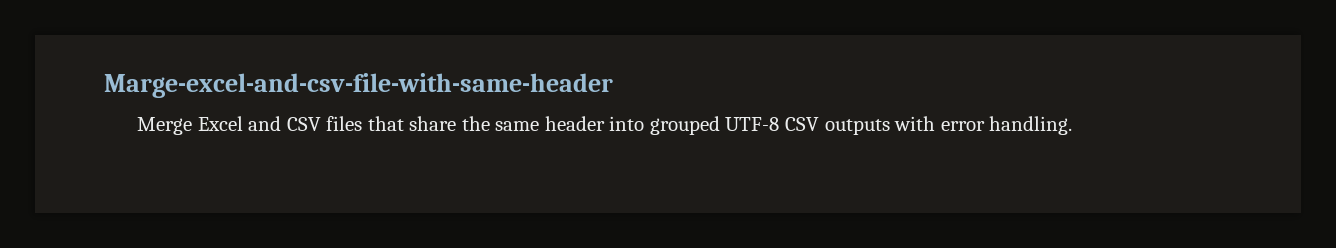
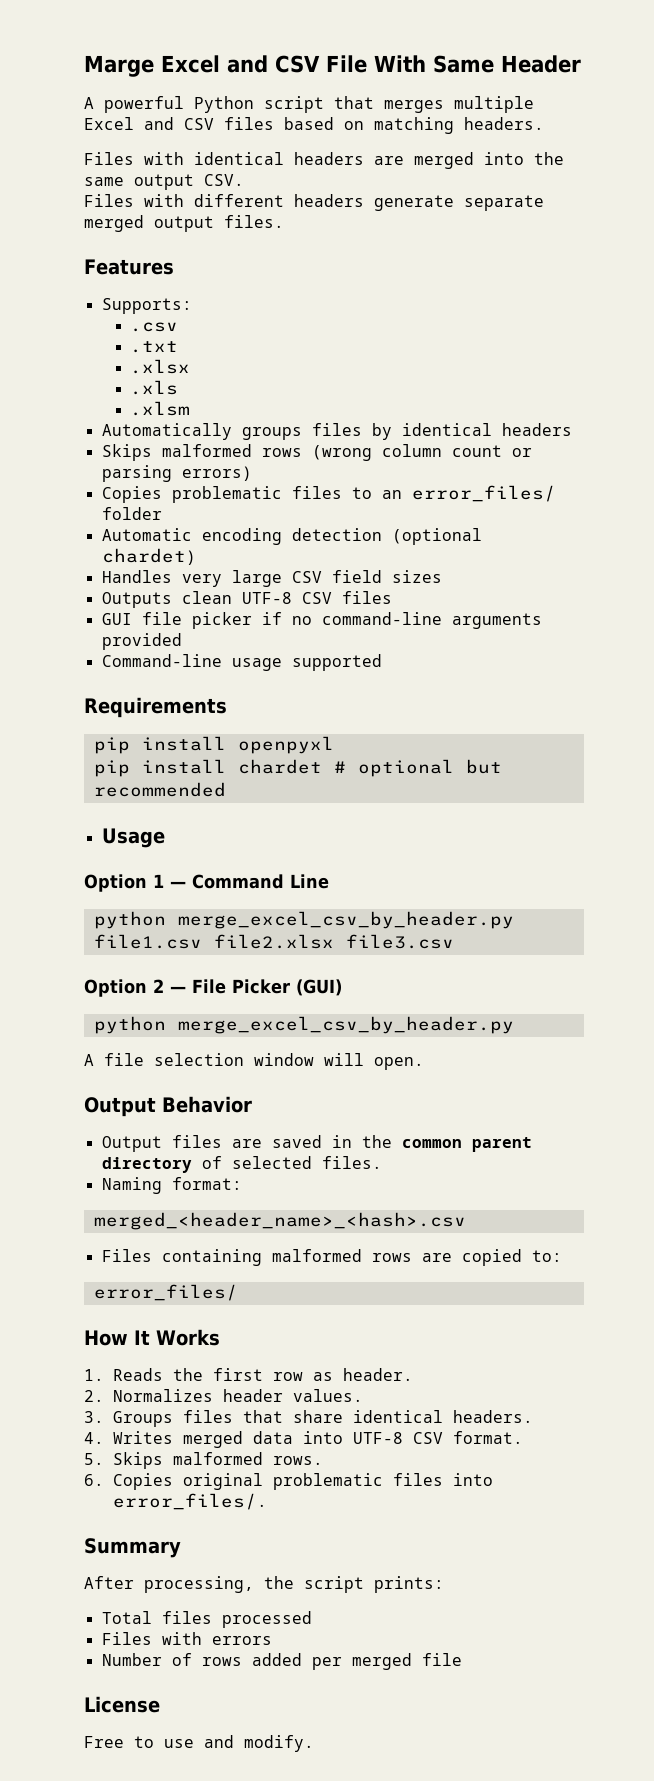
- Marge-excel-and-csv-file-with-same-header
- Merge Excel and CSV files that share the same header into grouped UTF-8 CSV outputs with error handling.
+ Marge Excel and CSV File With Same Header
+ A powerful Python script that merges multiple Excel and CSV files based on matching headers.
+ Files with identical headers are merged into the same output CSV.
+ Files with different headers generate separate merged output files.
+ Features
+ Supports:
+ .csv
+ .txt
+ .xlsx
+ .xls
+ .xlsm
+ Automatically groups files by identical headers
+ Skips malformed rows (wrong column count or parsing errors)
+ Copies problematic files to an error_files/ folder
+ Automatic encoding detection (optional chardet)
+ Handles very large CSV field sizes
+ Outputs clean UTF-8 CSV files
+ GUI file picker if no command-line arguments provided
+ Command-line usage supported
+ Requirements
+ pip install openpyxl
+ pip install chardet # optional but recommended
+ Usage
+ Option 1 — Command Line
+ python merge_excel_csv_by_header.py file1.csv file2.xlsx file3.csv
+ Option 2 — File Picker (GUI)
+ python merge_excel_csv_by_header.py
+ A file selection window will open.
+ Output Behavior
+ Output files are saved in the common parent directory of selected files.
+ Naming format:
+ merged_<header_name>_<hash>.csv
+ Files containing malformed rows are copied to:
+ error_files/
+ How It Works
+ 1. Reads the first row as header.
+ 2. Normalizes header values.
+ 3. Groups files that share identical headers.
+ 4. Writes merged data into UTF-8 CSV format.
+ 5. Skips malformed rows.
+ 6. Copies original problematic files into error_files/.
+ Summary
+ After processing, the script prints:
+ Total files processed
+ Files with errors
+ Number of rows added per merged file
+ License
+ Free to use and modify.

